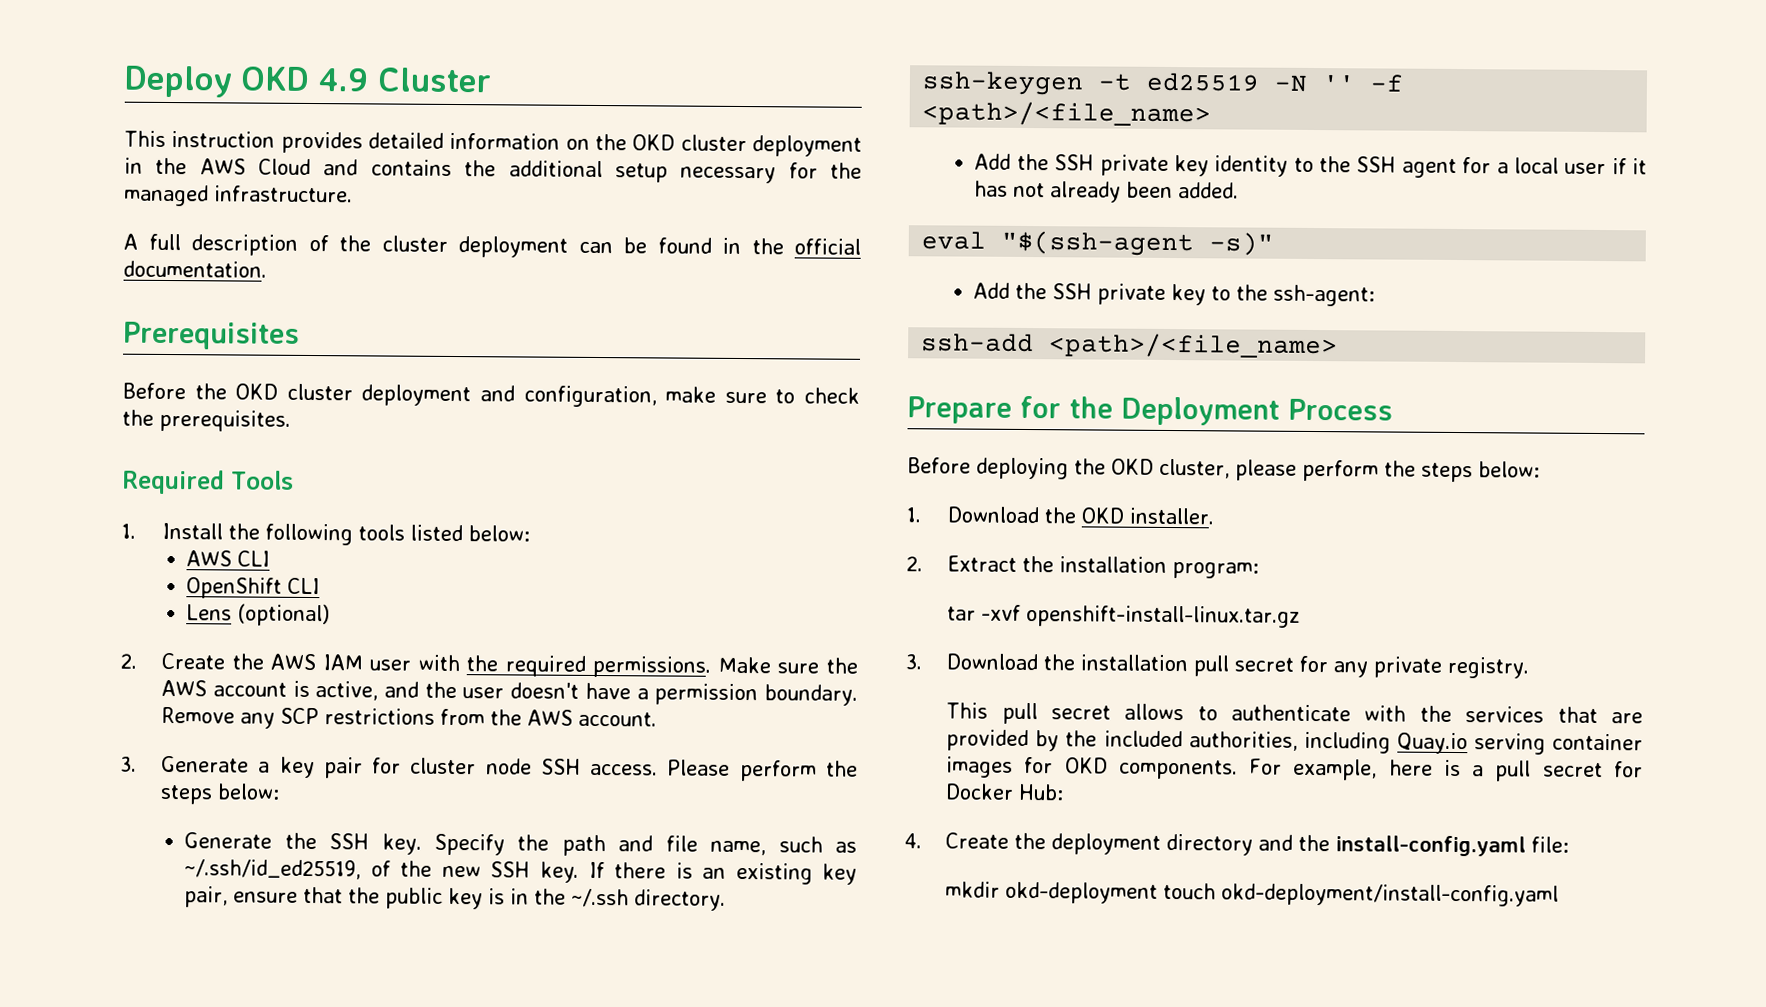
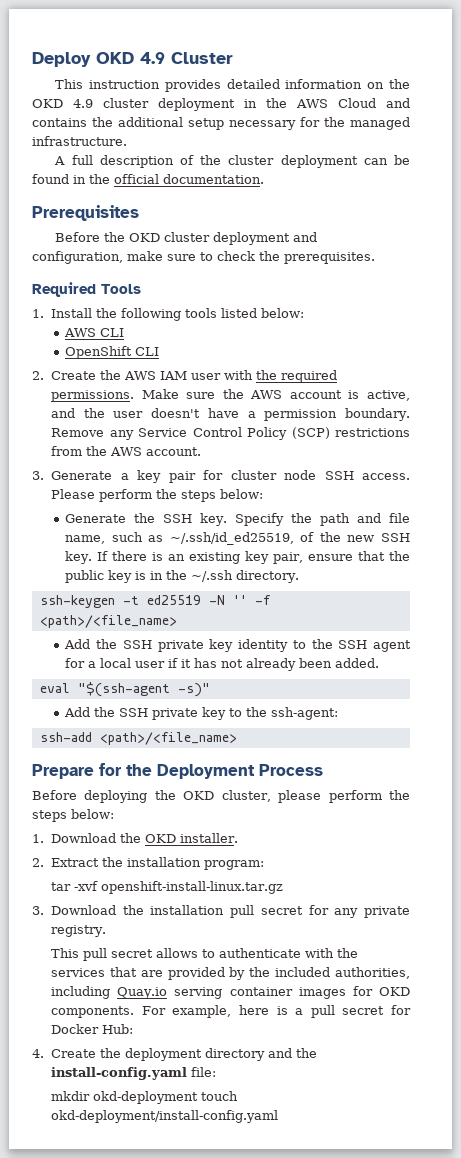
- This instruction provides detailed information on the OKD cluster deployment in the AWS Cloud and contains the additional setup necessary for the managed infrastructure.
+ This instruction provides detailed information on the OKD 4.9 cluster deployment in the AWS Cloud and contains the additional setup necessary for the managed infrastructure.
- Lens (optional)
- Remove any SCP restrictions from the AWS account.
+ Remove any Service Control Policy (SCP) restrictions from the AWS account.

